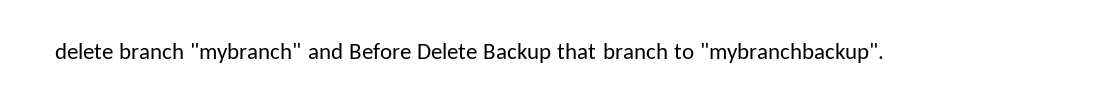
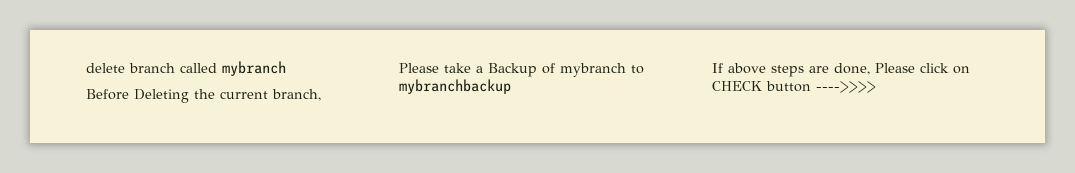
- delete branch "mybranch" and Before Delete Backup that branch to "mybranchbackup".
+ delete branch called mybranch
+ Before Deleting the current branch, Please take a Backup of mybranch to mybranchbackup
+ If above steps are done, Please click on CHECK button ---->>>>

